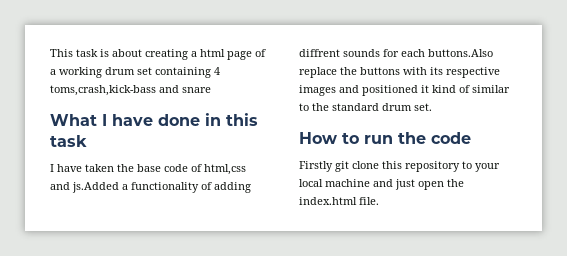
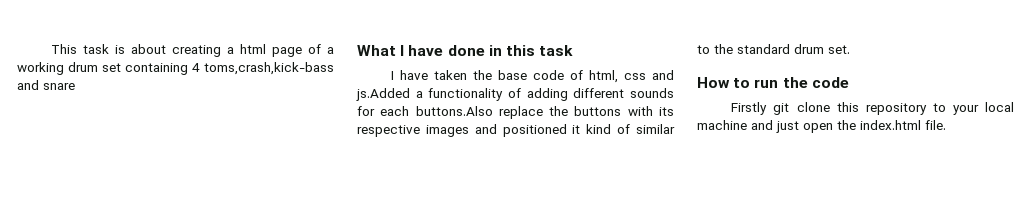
- I have taken the base code of html,css and js.Added a functionality of adding diffrent sounds for each buttons.Also replace the buttons with its respective images and positioned it kind of similar to the standard drum set.
+ I have taken the base code of html, css and js.Added a functionality of adding different sounds for each buttons.Also replace the buttons with its respective images and positioned it kind of similar to the standard drum set.

